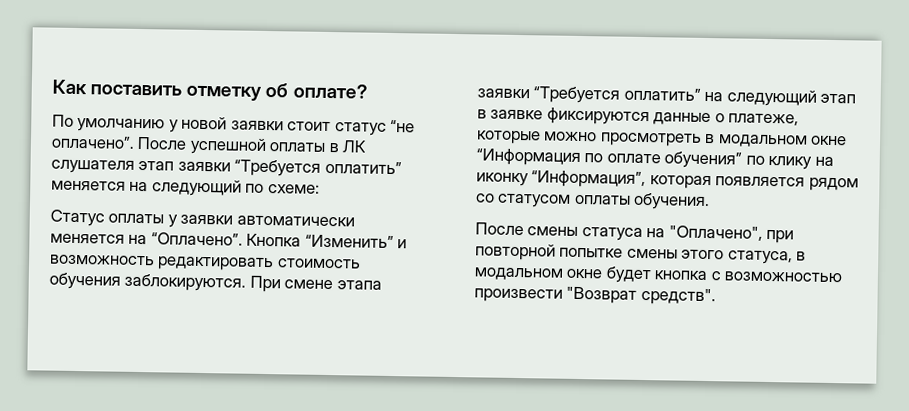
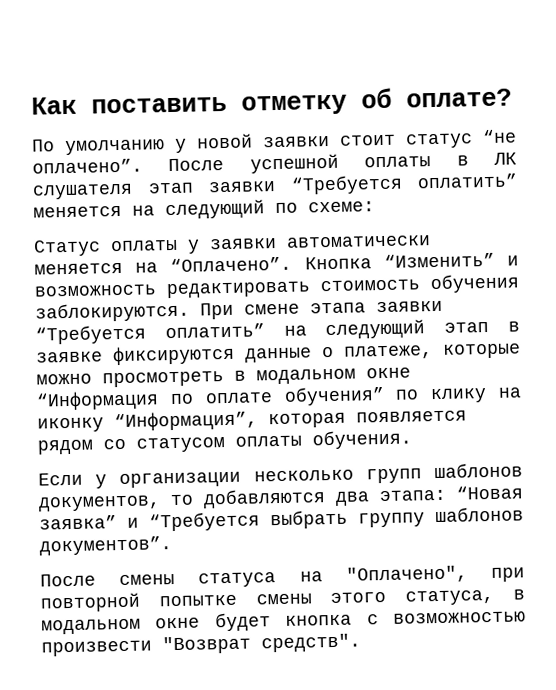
+ Если у организации несколько групп шаблонов документов, то добавляются два этапа: “Новая заявка” и “Требуется выбрать группу шаблонов документов”.

